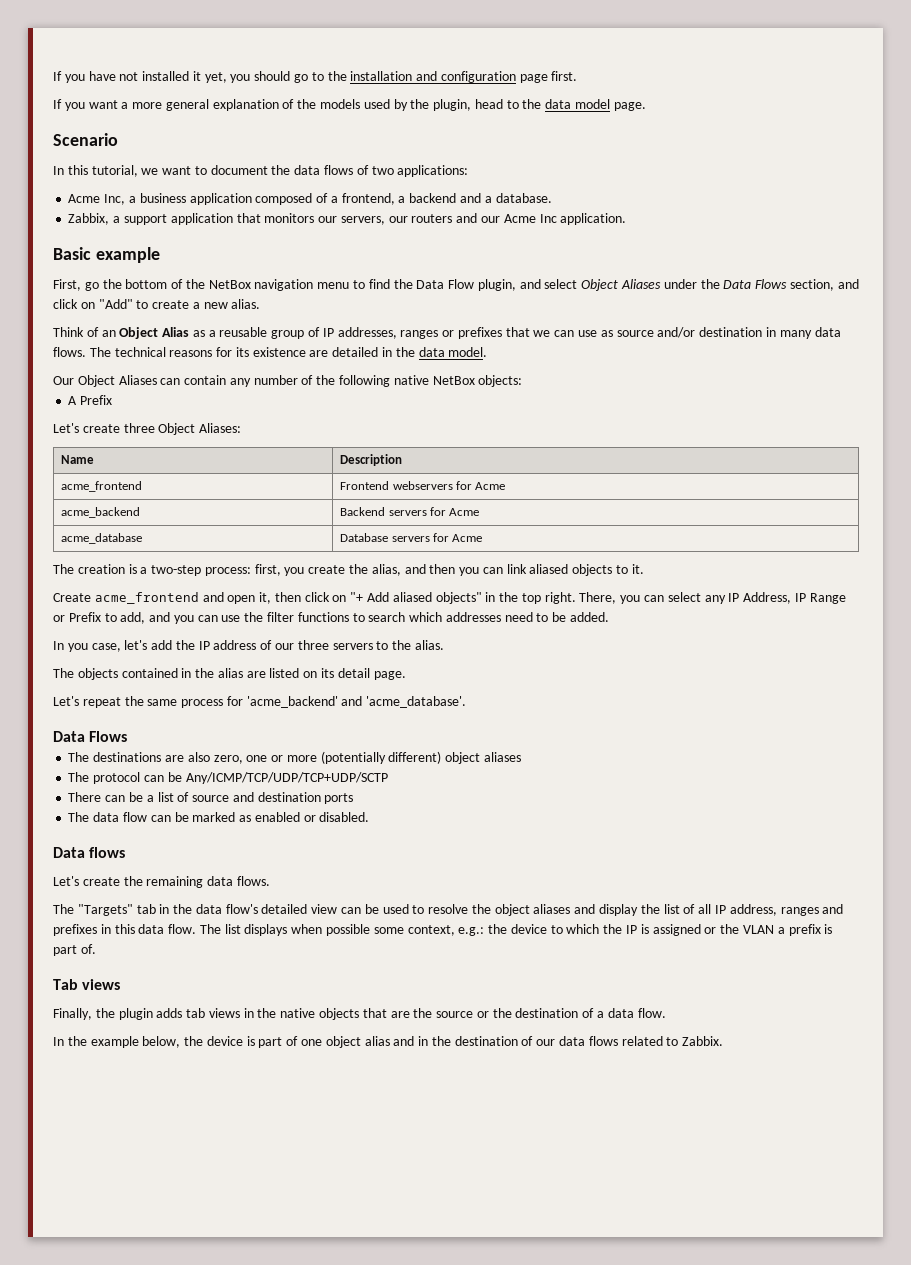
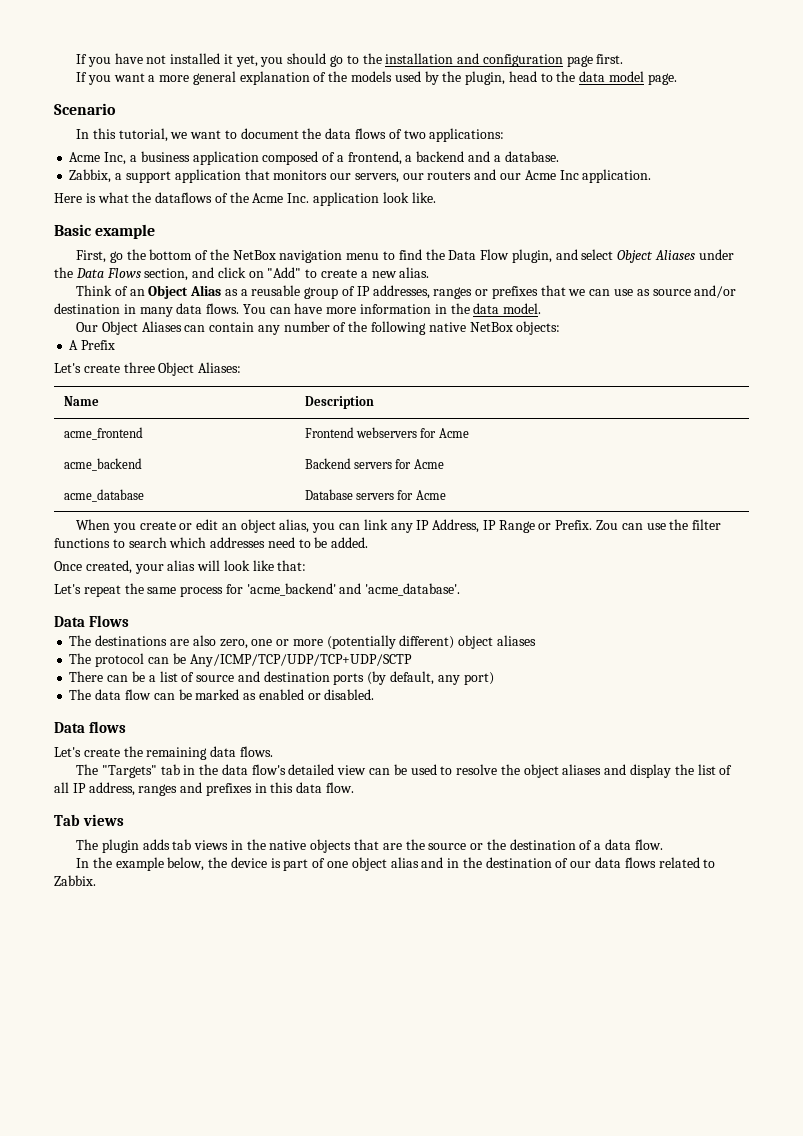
+ Here is what the dataflows of the Acme Inc. application look like.
- The technical reasons for its existence are detailed in the data model.
+ You can have more information in the data model.
- The creation is a two-step process: first, you create the alias, and then you can link aliased objects to it.
- Create acme_frontend and open it, then click on "+ Add aliased objects" in the top right. There, you can select any IP Address, IP Range or Prefix to add, and you can use the filter functions to search which addresses need to be added.
+ When you create or edit an object alias, you can link any IP Address, IP Range or Prefix. Zou can use the filter functions to search which addresses need to be added.
- In you case, let's add the IP address of our three servers to the alias.
- The objects contained in the alias are listed on its detail page.
+ Once created, your alias will look like that:
- There can be a list of source and destination ports
+ There can be a list of source and destination ports (by default, any port)
- The list displays when possible some context, e.g.: the device to which the IP is assigned or the VLAN a prefix is part of.
- Finally, the plugin adds tab views in the native objects that are the source or the destination of a data flow.
+ The plugin adds tab views in the native objects that are the source or the destination of a data flow.

